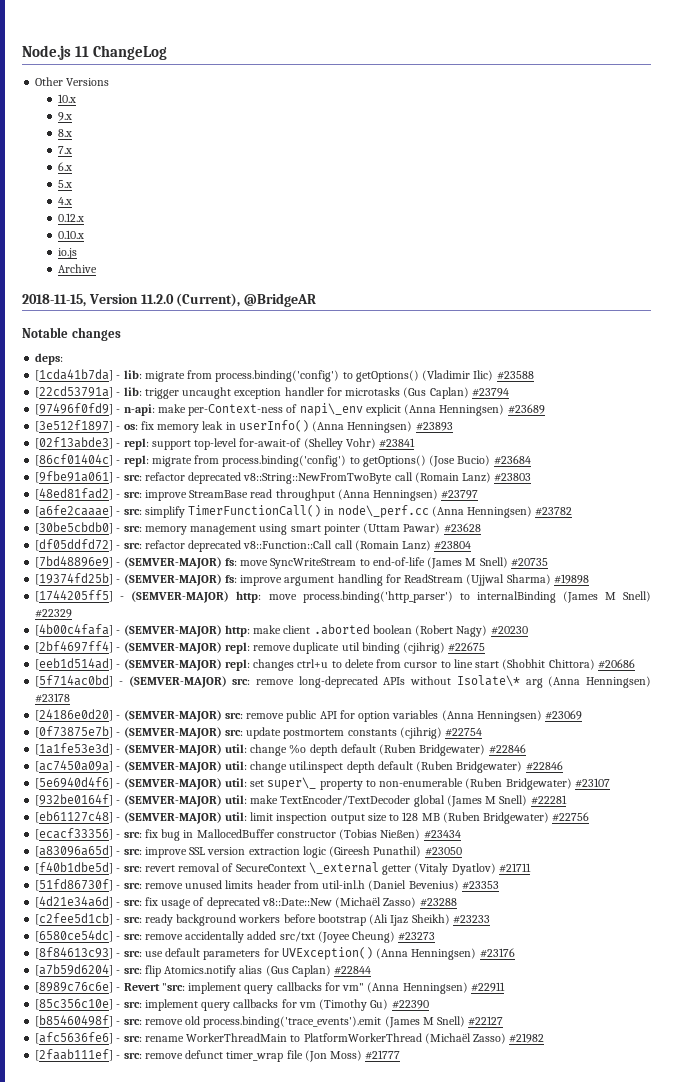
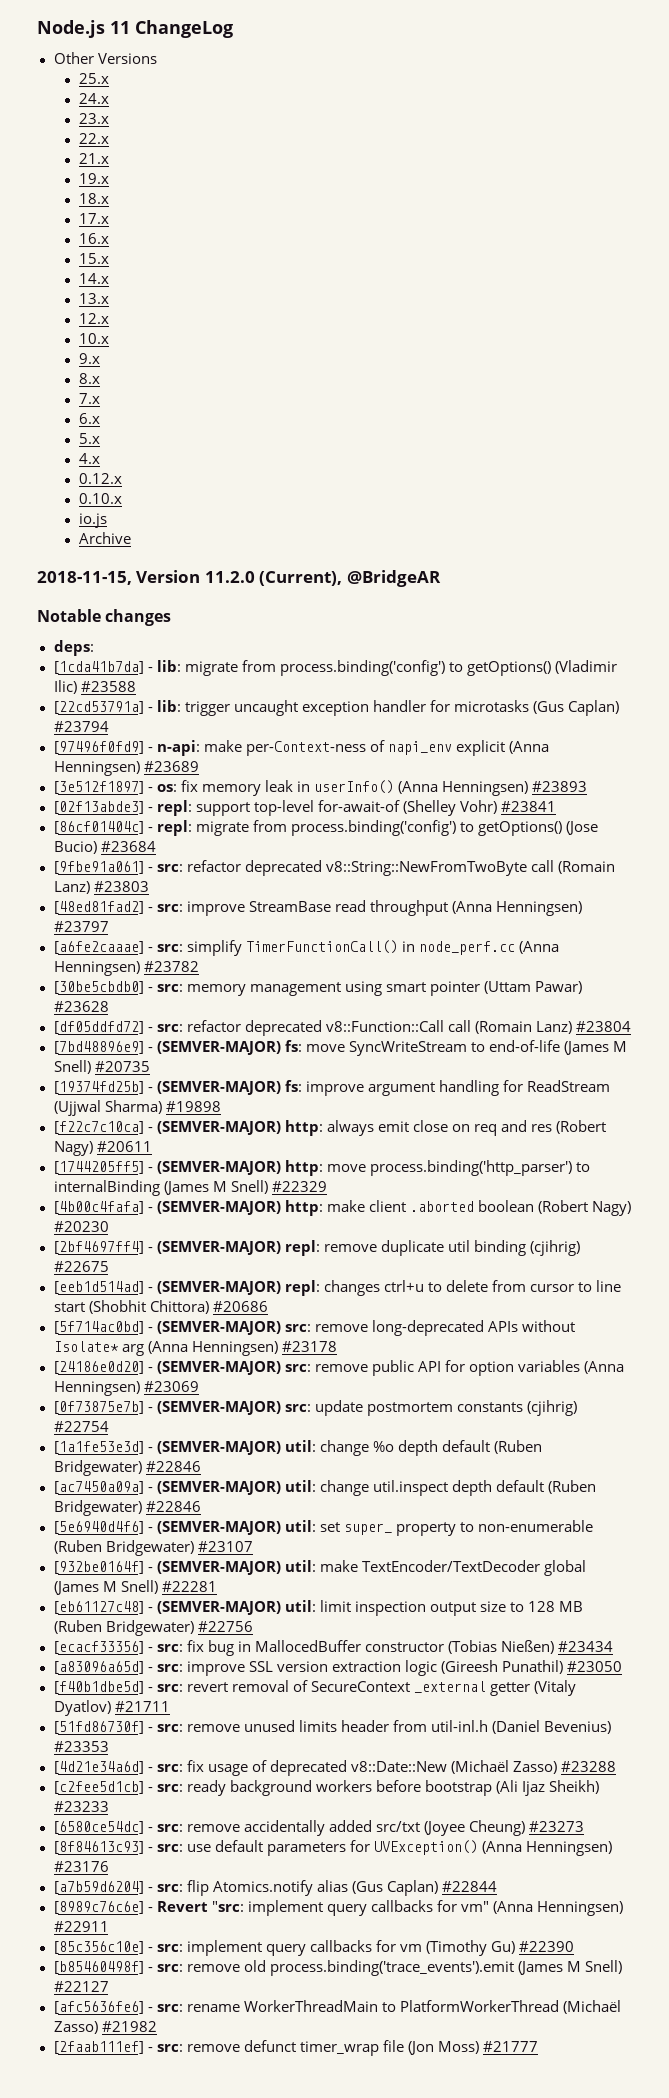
+ 25.x
+ 24.x
+ 23.x
+ 22.x
+ 21.x
+ 19.x
+ 18.x
+ 17.x
+ 16.x
+ 15.x
+ 14.x
+ 13.x
+ 12.x
- [97496f0fd9] - n-api: make per-Context-ness of napi\_env explicit (Anna Henningsen) #23689
+ [97496f0fd9] - n-api: make per-Context-ness of napi_env explicit (Anna Henningsen) #23689
- [a6fe2caaae] - src: simplify TimerFunctionCall() in node\_perf.cc (Anna Henningsen) #23782
+ [a6fe2caaae] - src: simplify TimerFunctionCall() in node_perf.cc (Anna Henningsen) #23782
+ [f22c7c10ca] - (SEMVER-MAJOR) http: always emit close on req and res (Robert Nagy) #20611
- [5f714ac0bd] - (SEMVER-MAJOR) src: remove long-deprecated APIs without Isolate\* arg (Anna Henningsen) #23178
+ [5f714ac0bd] - (SEMVER-MAJOR) src: remove long-deprecated APIs without Isolate* arg (Anna Henningsen) #23178
- [5e6940d4f6] - (SEMVER-MAJOR) util: set super\_ property to non-enumerable (Ruben Bridgewater) #23107
+ [5e6940d4f6] - (SEMVER-MAJOR) util: set super_ property to non-enumerable (Ruben Bridgewater) #23107
- [f40b1dbe5d] - src: revert removal of SecureContext \_external getter (Vitaly Dyatlov) #21711
+ [f40b1dbe5d] - src: revert removal of SecureContext _external getter (Vitaly Dyatlov) #21711

